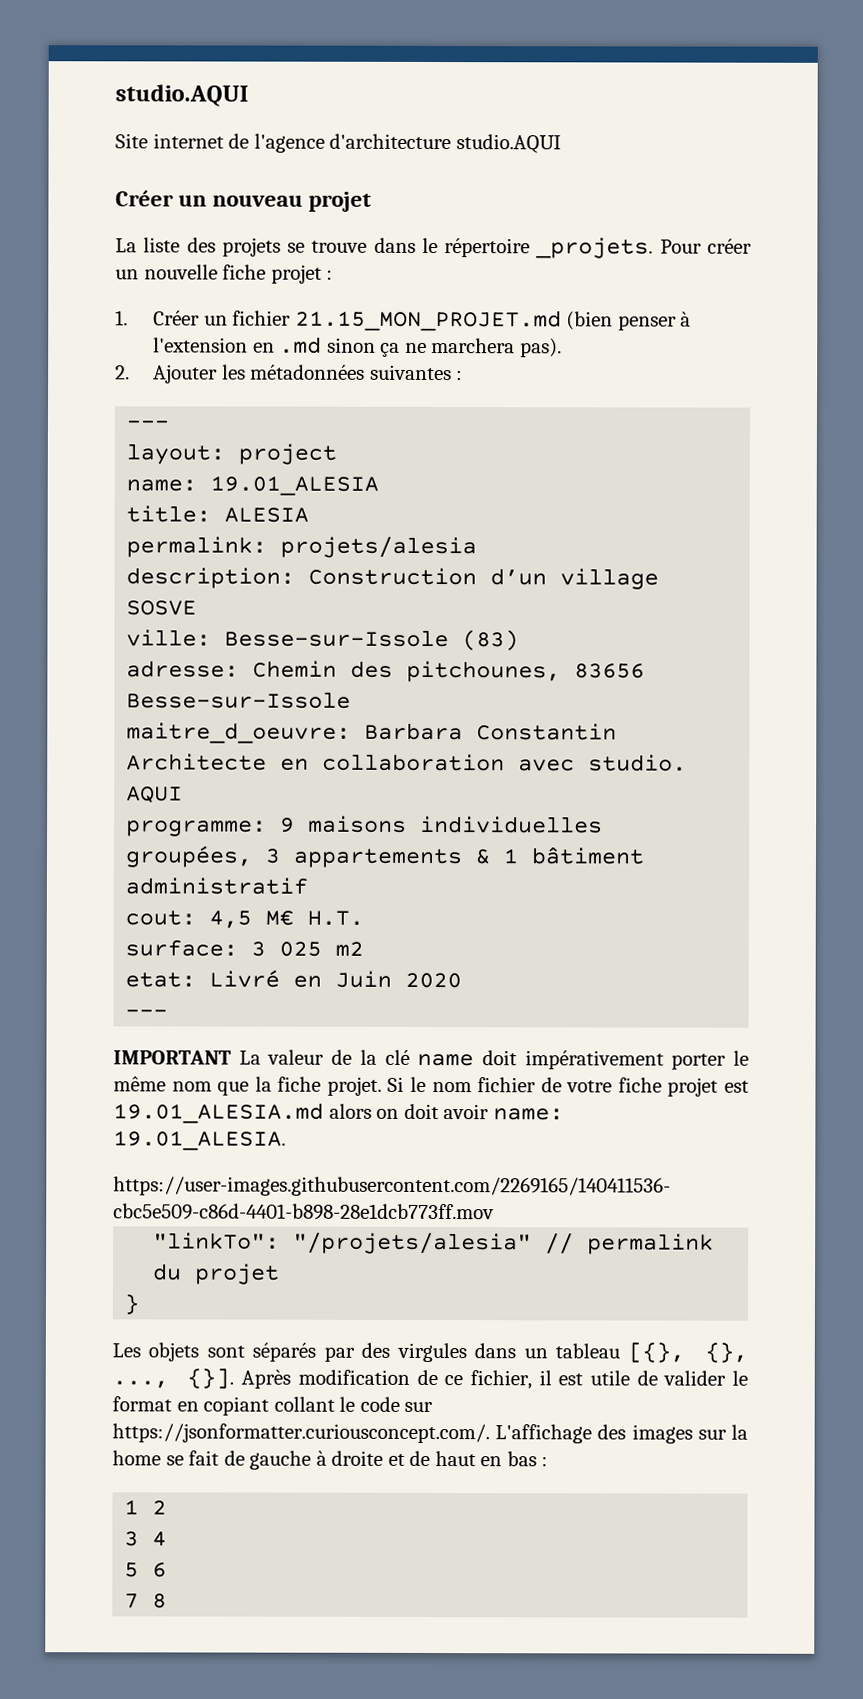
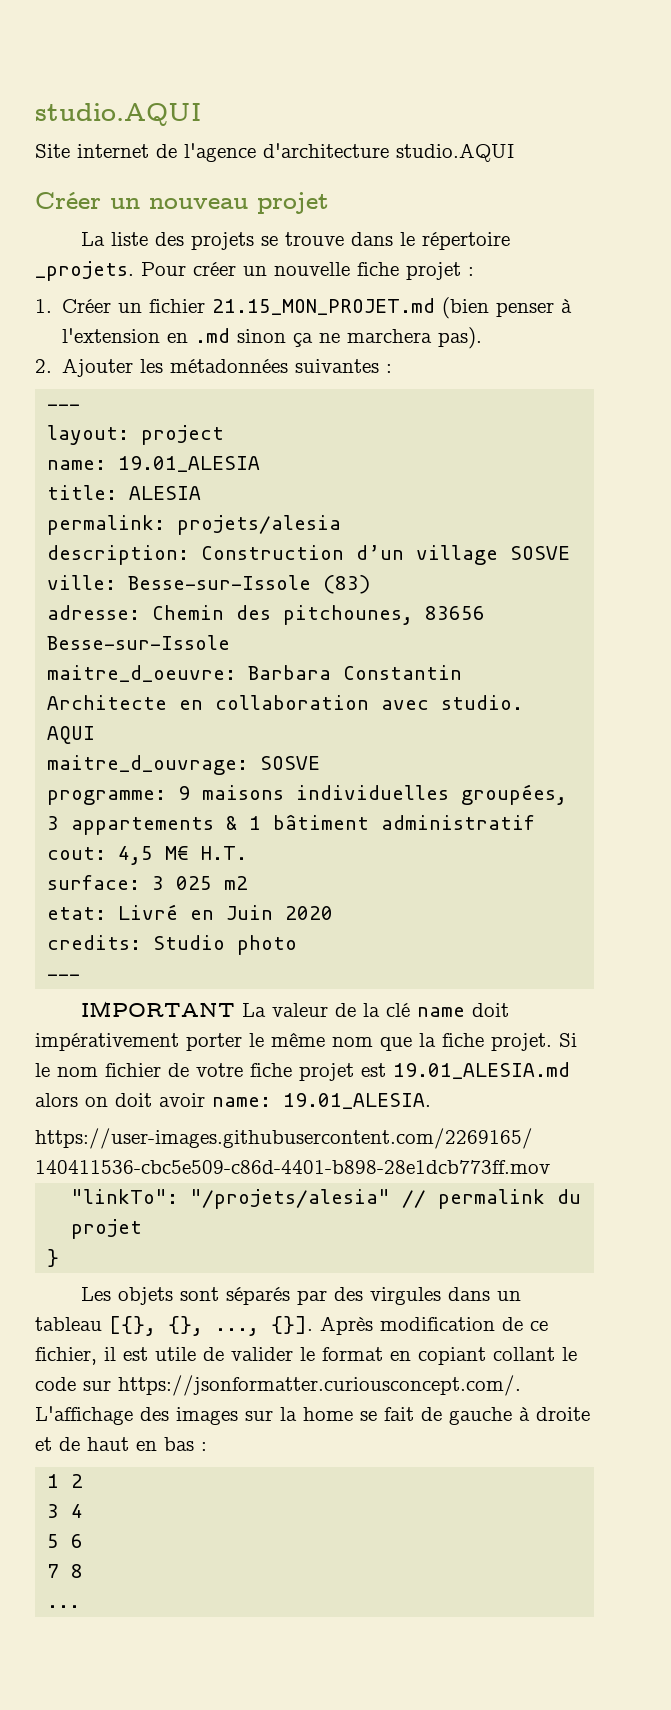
+ maitre_d_ouvrage: SOSVE
+ credits: Studio photo
+ ...

